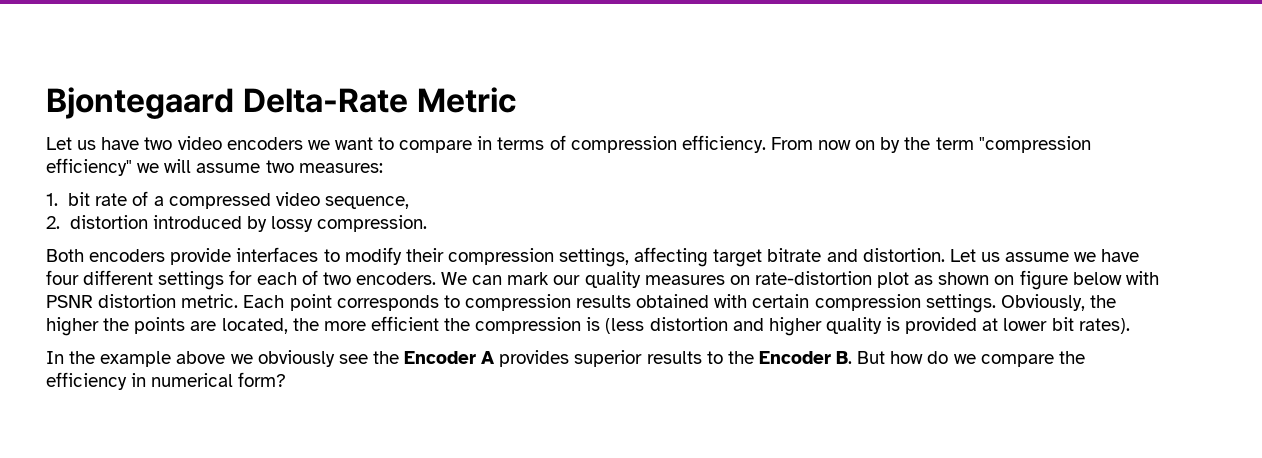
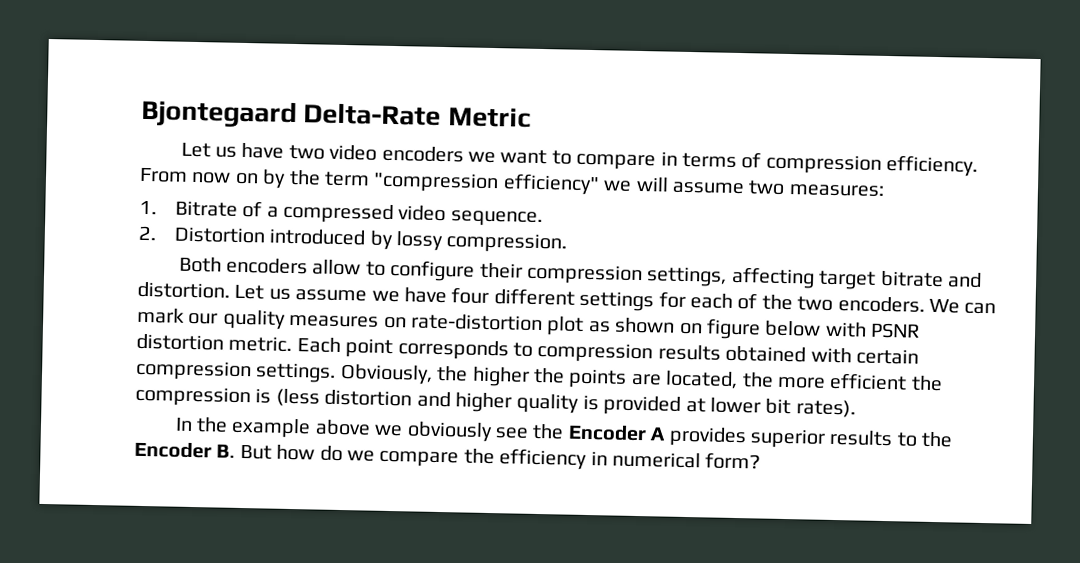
- 1. bit rate of a compressed video sequence,
+ 1. Bitrate of a compressed video sequence.
- 2. distortion introduced by lossy compression.
+ 2. Distortion introduced by lossy compression.
- Both encoders provide interfaces to modify their compression settings, affecting target bitrate and distortion.
+ Both encoders allow to configure their compression settings, affecting target bitrate and distortion.
- Let us assume we have four different settings for each of two encoders.
+ Let us assume we have four different settings for each of the two encoders.

